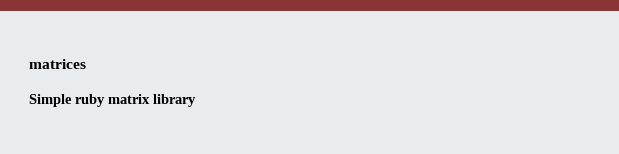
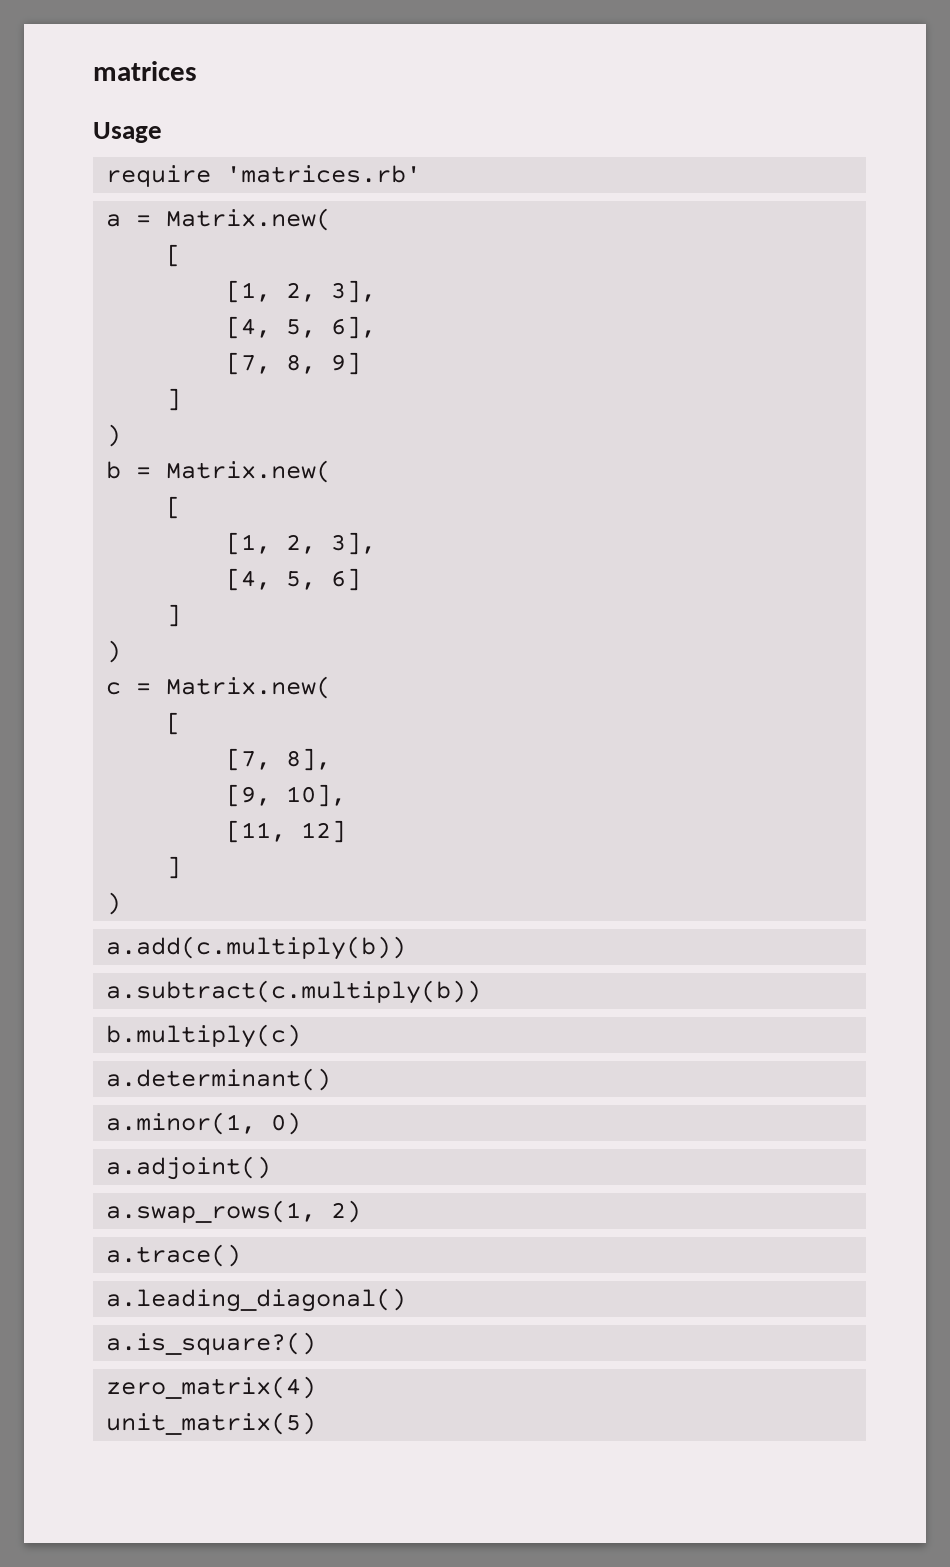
- Simple ruby matrix library
+ Usage
+ require 'matrices.rb'
+ a = Matrix.new(
+ [
+ [1, 2, 3],
+ [4, 5, 6],
+ [7, 8, 9]
+ ]
+ )
+ b = Matrix.new(
+ [
+ [1, 2, 3],
+ [4, 5, 6]
+ ]
+ )
+ c = Matrix.new(
+ [
+ [7, 8],
+ [9, 10],
+ [11, 12]
+ ]
+ )
+ a.add(c.multiply(b))
+ a.subtract(c.multiply(b))
+ b.multiply(c)
+ a.determinant()
+ a.minor(1, 0)
+ a.adjoint()
+ a.swap_rows(1, 2)
+ a.trace()
+ a.leading_diagonal()
+ a.is_square?()
+ zero_matrix(4)
+ unit_matrix(5)

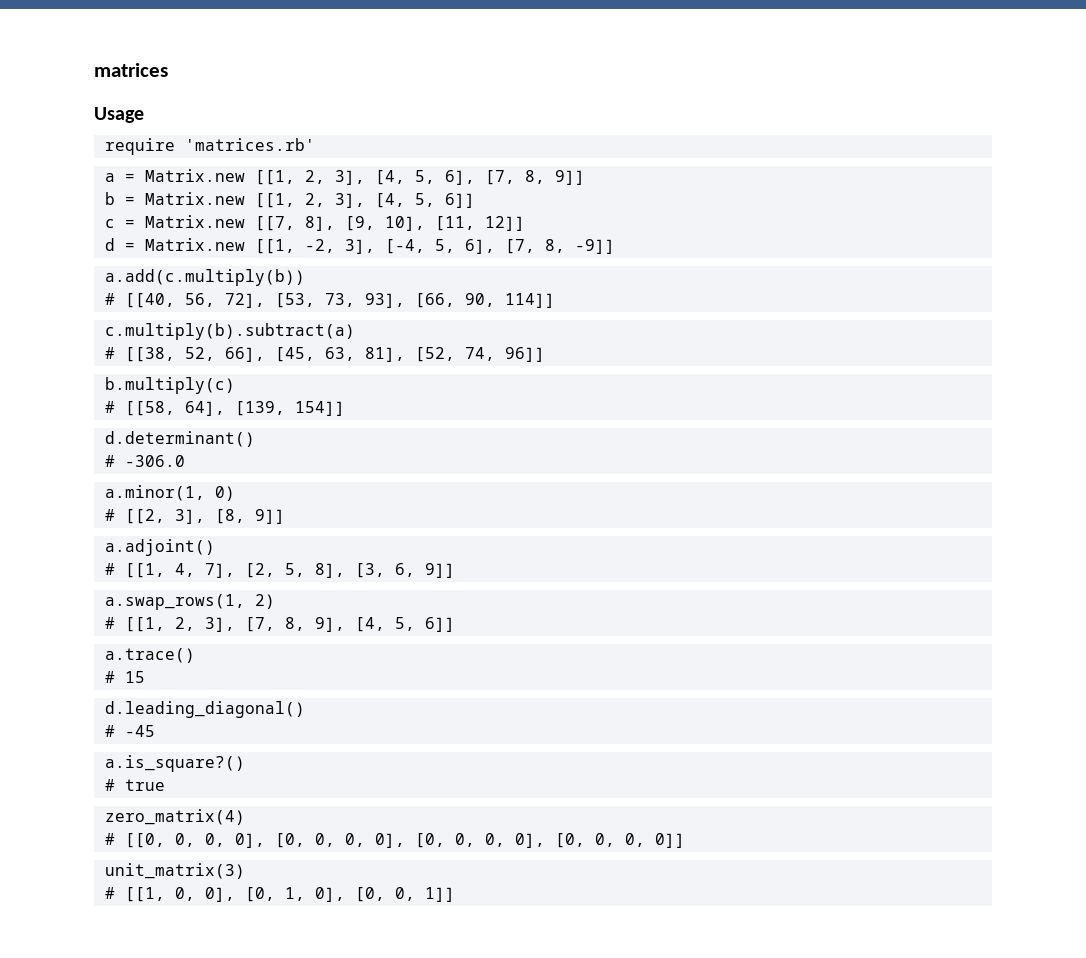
- a = Matrix.new(
- [
- [1, 2, 3],
- [4, 5, 6],
- [7, 8, 9]
- ]
- )
+ a = Matrix.new [[1, 2, 3], [4, 5, 6], [7, 8, 9]]
- b = Matrix.new(
- [
- [1, 2, 3],
- [4, 5, 6]
- ]
- )
+ b = Matrix.new [[1, 2, 3], [4, 5, 6]]
- c = Matrix.new(
- [
- [7, 8],
- [9, 10],
- [11, 12]
- ]
- )
+ c = Matrix.new [[7, 8], [9, 10], [11, 12]]
+ d = Matrix.new [[1, -2, 3], [-4, 5, 6], [7, 8, -9]]
  a.add(c.multiply(b))
- a.subtract(c.multiply(b))
+ # [[40, 56, 72], [53, 73, 93], [66, 90, 114]]
+ c.multiply(b).subtract(a)
+ # [[38, 52, 66], [45, 63, 81], [52, 74, 96]]
  b.multiply(c)
- a.determinant()
+ # [[58, 64], [139, 154]]
+ d.determinant()
+ # -306.0
  a.minor(1, 0)
+ # [[2, 3], [8, 9]]
  a.adjoint()
+ # [[1, 4, 7], [2, 5, 8], [3, 6, 9]]
  a.swap_rows(1, 2)
+ # [[1, 2, 3], [7, 8, 9], [4, 5, 6]]
  a.trace()
- a.leading_diagonal()
+ # 15
+ d.leading_diagonal()
+ # -45
+ # true
- unit_matrix(5)
+ # [[0, 0, 0, 0], [0, 0, 0, 0], [0, 0, 0, 0], [0, 0, 0, 0]]
+ unit_matrix(3)
+ # [[1, 0, 0], [0, 1, 0], [0, 0, 1]]

